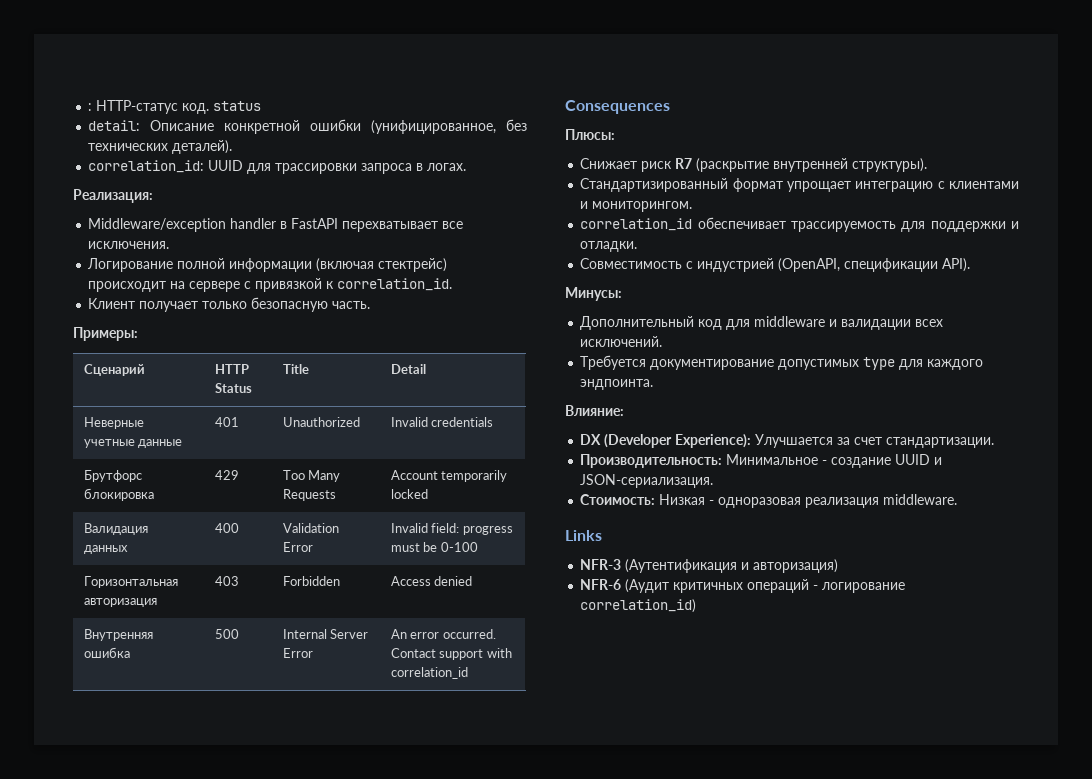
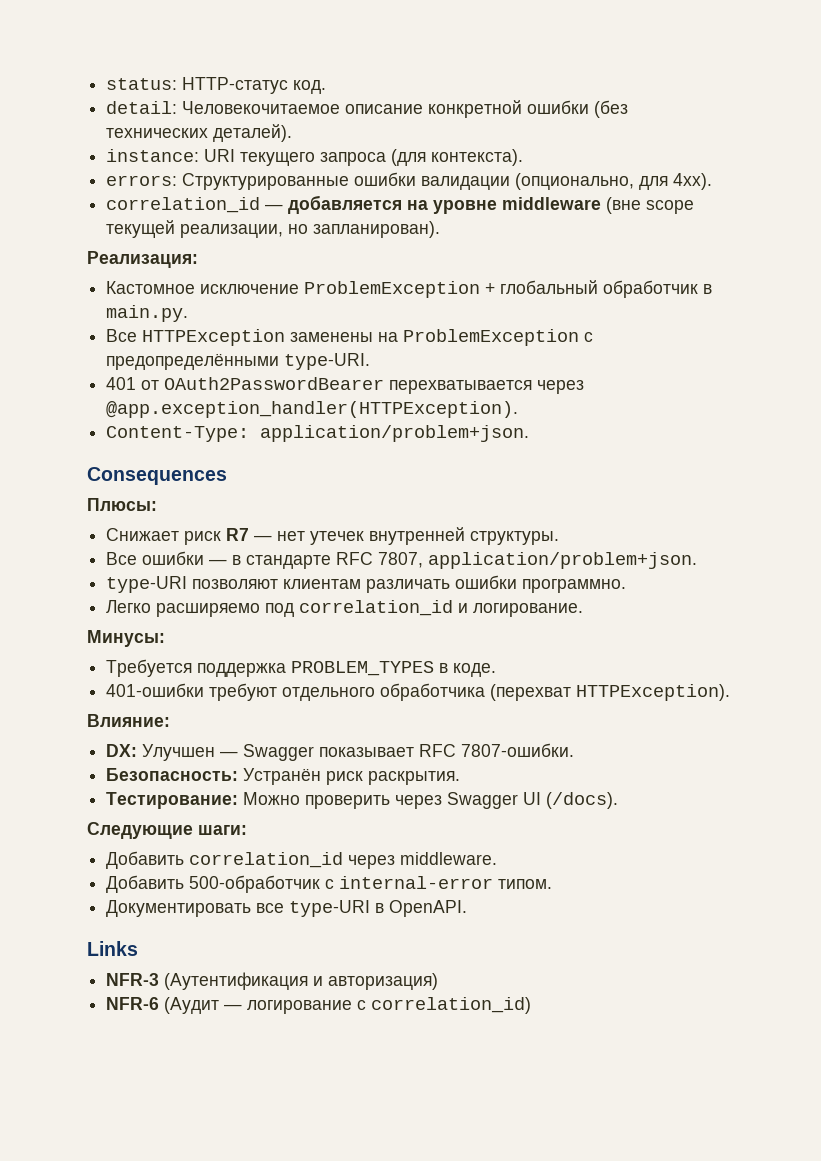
- : HTTP-статус код. status
+ status: HTTP-статус код.
- detail: Описание конкретной ошибки (унифицированное, без технических деталей).
- correlation_id: UUID для трассировки запроса в логах.
+ detail: Человекочитаемое описание конкретной ошибки (без технических деталей).
+ instance: URI текущего запроса (для контекста).
+ errors: Структурированные ошибки валидации (опционально, для 4xx).
+ correlation_id — добавляется на уровне middleware (вне scope текущей реализации, но запланирован).
  Реализация:
- Middleware/exception handler в FastAPI перехватывает все исключения.
- Логирование полной информации (включая стектрейс) происходит на сервере с привязкой к correlation_id.
- Клиент получает только безопасную часть.
- Примеры:
- Сценарий | HTTP Status | Title | Detail
- Неверные учетные данные | 401 | Unauthorized | Invalid credentials
- Брутфорс блокировка | 429 | Too Many Requests | Account temporarily locked
- Валидация данных | 400 | Validation Error | Invalid field: progress must be 0-100
- Горизонтальная авторизация | 403 | Forbidden | Access denied
- Внутренняя ошибка | 500 | Internal Server Error | An error occurred. Contact support with correlation_id
+ Кастомное исключение ProblemException + глобальный обработчик в main.py.
+ Все HTTPException заменены на ProblemException с предопределёнными type-URI.
+ 401 от OAuth2PasswordBearer перехватывается через @app.exception_handler(HTTPException).
+ Content-Type: application/problem+json.
- Снижает риск R7 (раскрытие внутренней структуры).
- Стандартизированный формат упрощает интеграцию с клиентами и мониторингом.
- correlation_id обеспечивает трассируемость для поддержки и отладки.
- Совместимость с индустрией (OpenAPI, спецификации API).
+ Снижает риск R7 — нет утечек внутренней структуры.
+ Все ошибки — в стандарте RFC 7807, application/problem+json.
+ type-URI позволяют клиентам различать ошибки программно.
+ Легко расширяемо под correlation_id и логирование.
  Минусы:
- Дополнительный код для middleware и валидации всех исключений.
- Требуется документирование допустимых type для каждого эндпоинта.
+ Требуется поддержка PROBLEM_TYPES в коде.
+ 401-ошибки требуют отдельного обработчика (перехват HTTPException).
  Влияние:
- DX (Developer Experience): Улучшается за счет стандартизации.
- Производительность: Минимальное - создание UUID и JSON-сериализация.
- Стоимость: Низкая - одноразовая реализация middleware.
+ DX: Улучшен — Swagger показывает RFC 7807-ошибки.
+ Безопасность: Устранён риск раскрытия.
+ Тестирование: Можно проверить через Swagger UI (/docs).
+ Следующие шаги:
+ Добавить correlation_id через middleware.
+ Добавить 500-обработчик с internal-error типом.
+ Документировать все type-URI в OpenAPI.
- NFR-6 (Аудит критичных операций - логирование correlation_id)
+ NFR-6 (Аудит — логирование с correlation_id)

